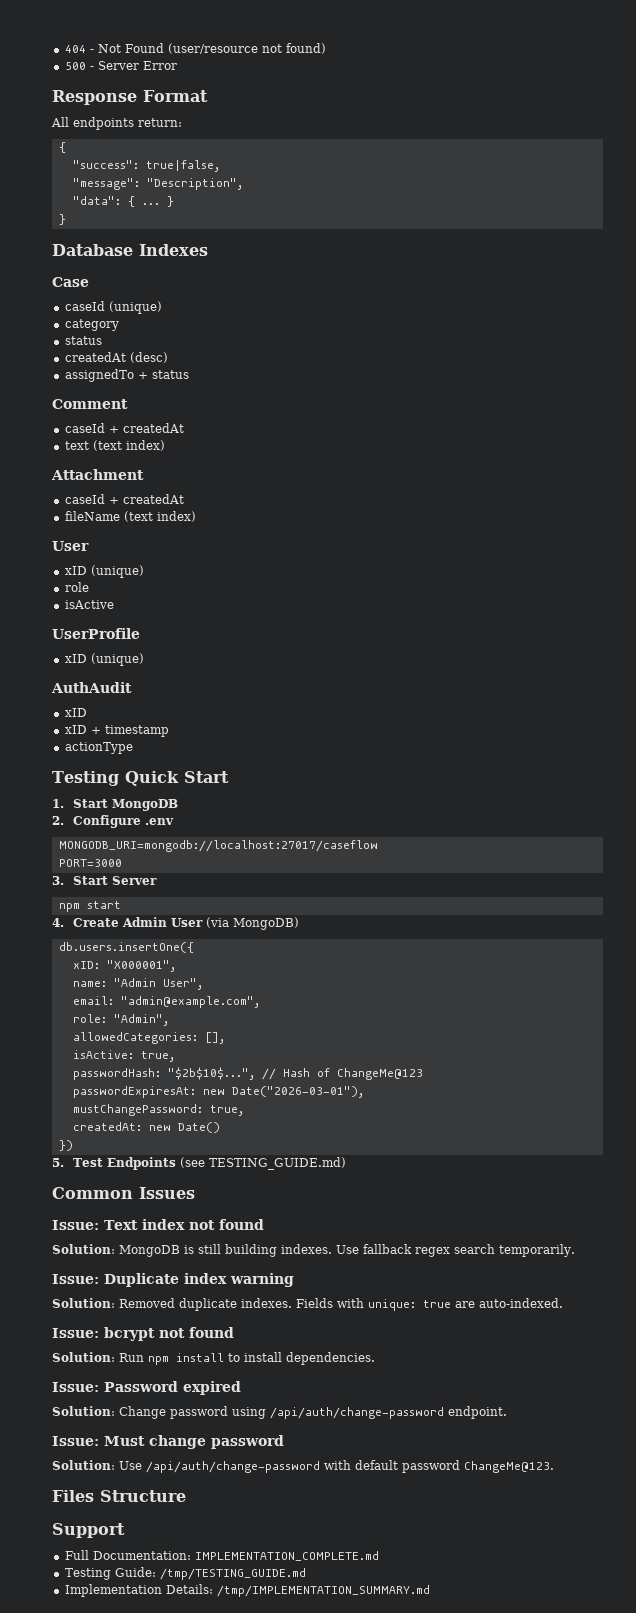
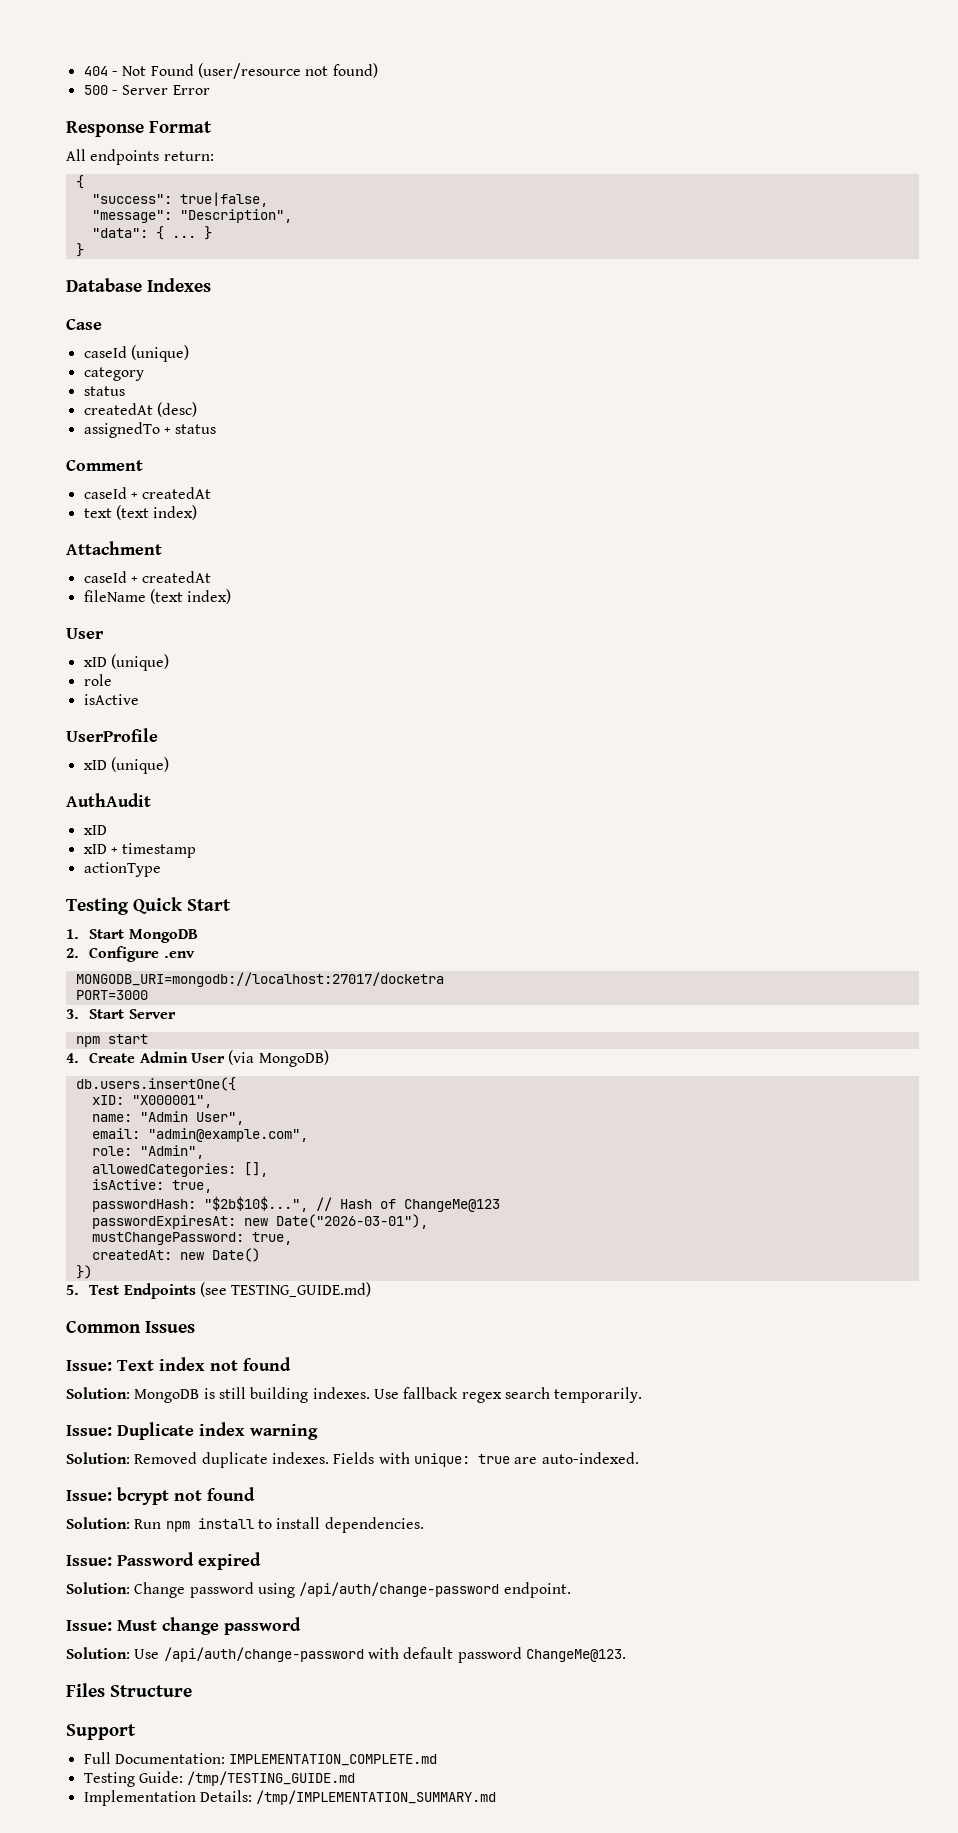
- MONGODB_URI=mongodb://localhost:27017/caseflow
+ MONGODB_URI=mongodb://localhost:27017/docketra

